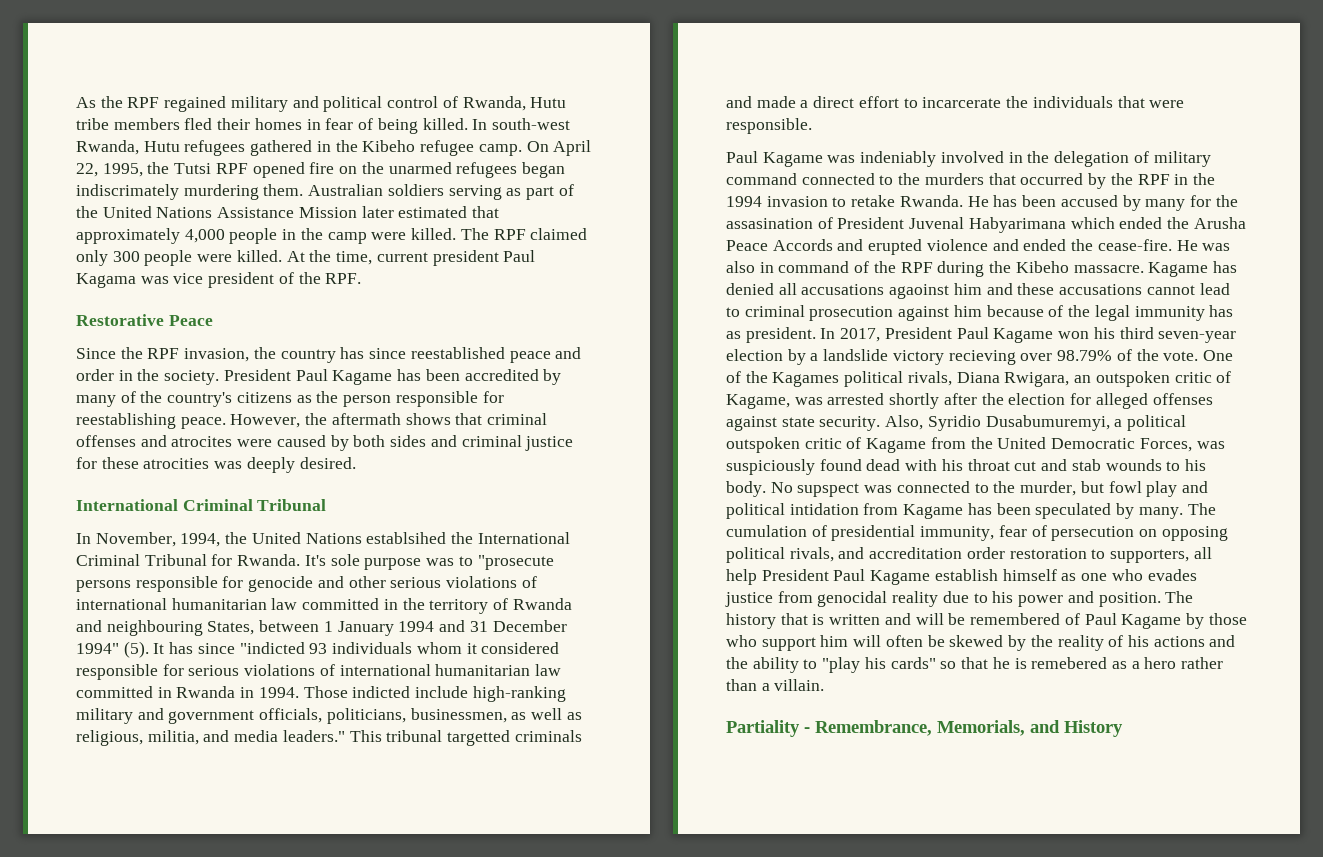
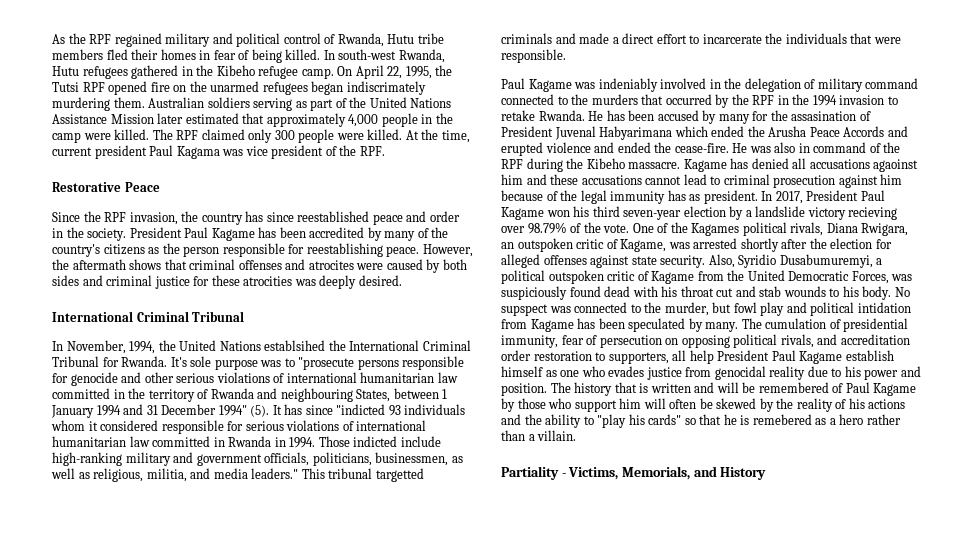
- Partiality - Remembrance, Memorials, and History
+ Partiality - Victims, Memorials, and History

